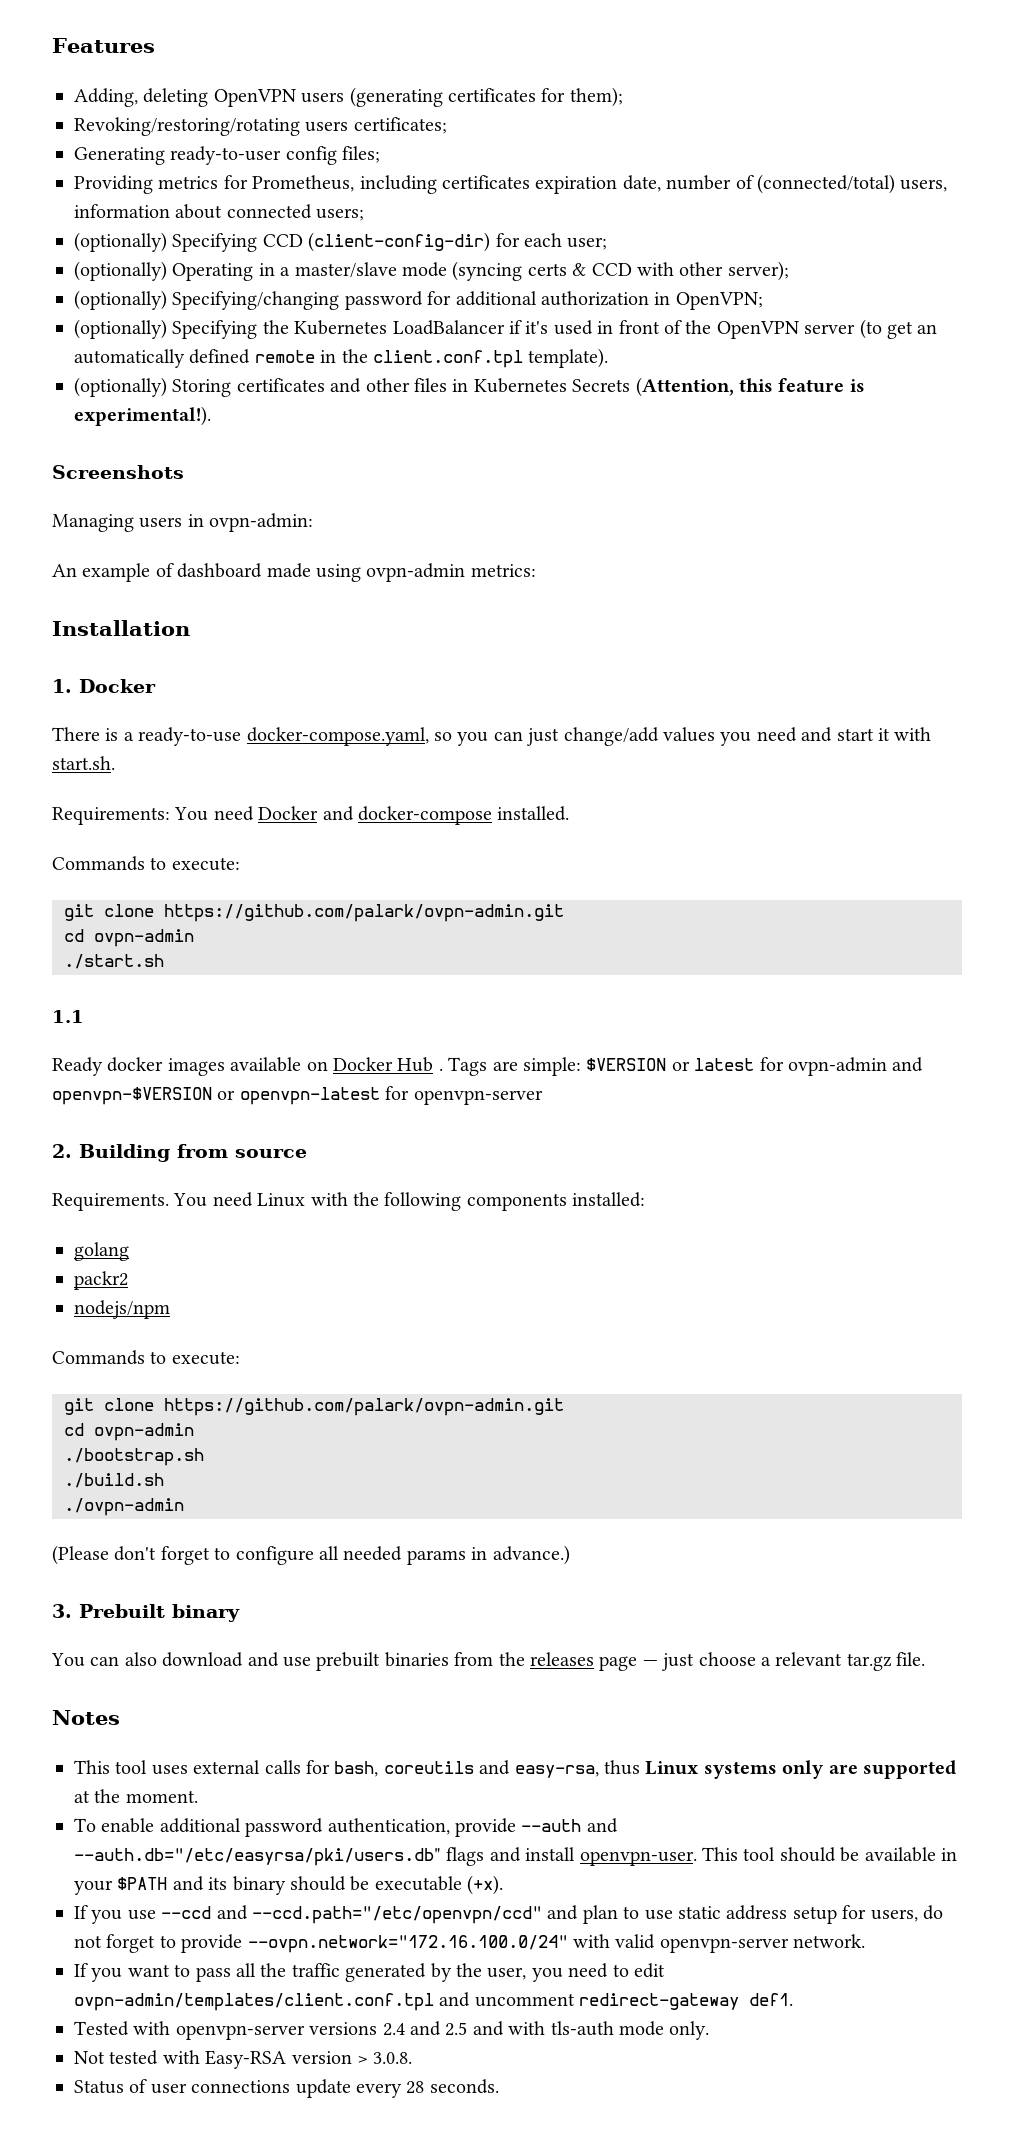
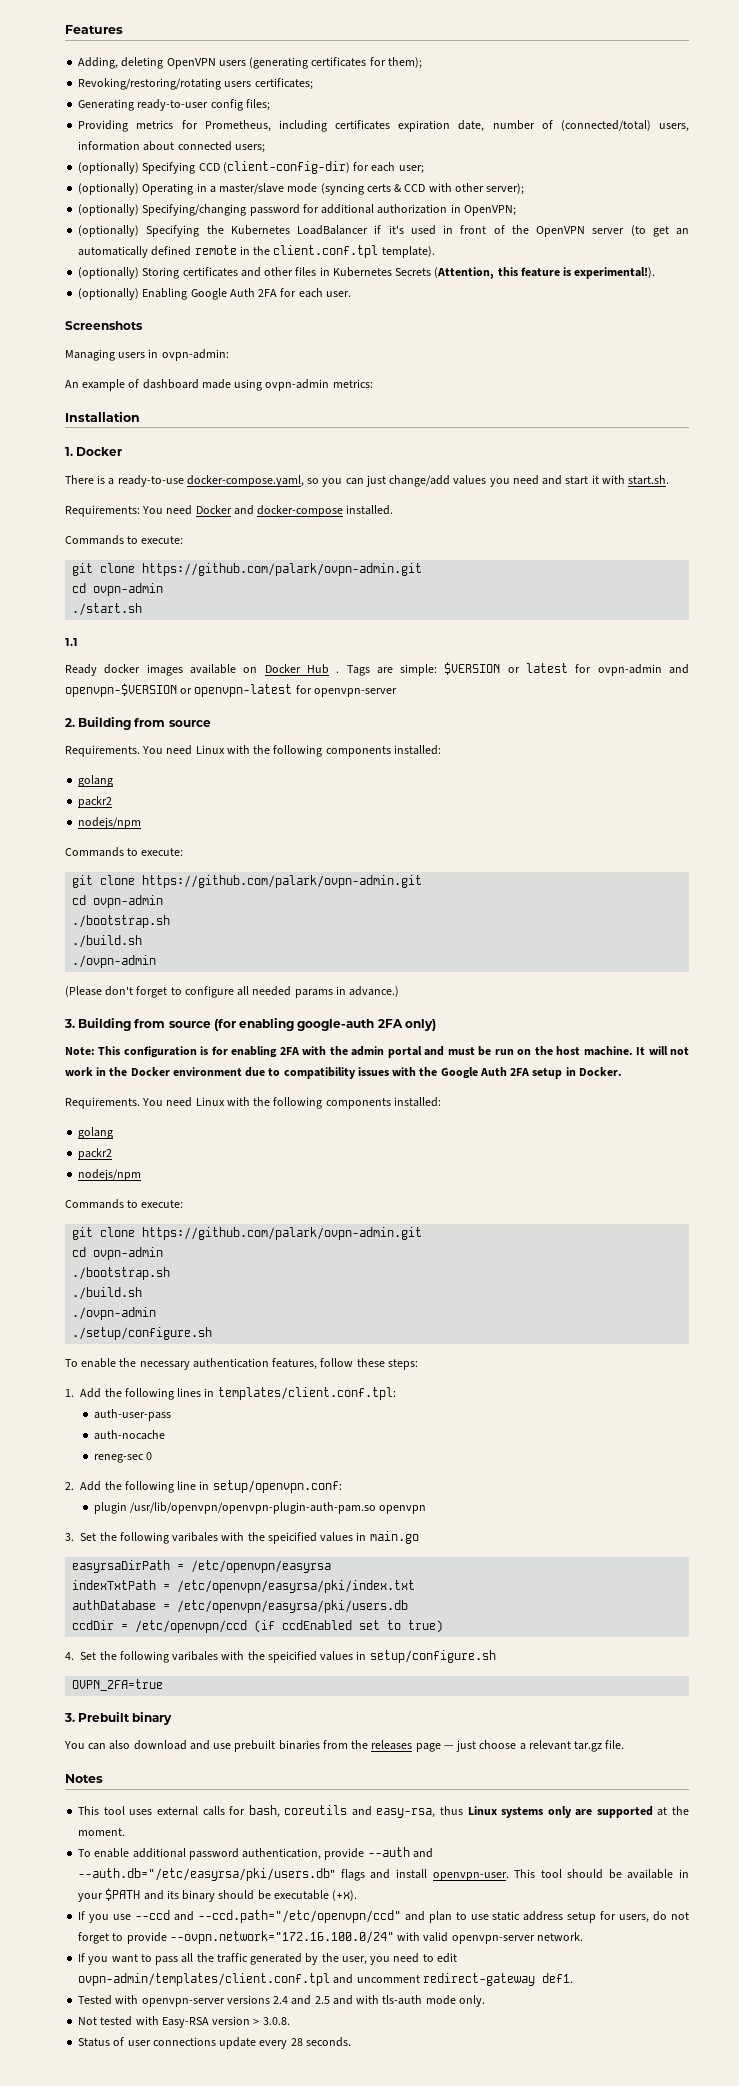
+ (optionally) Enabling Google Auth 2FA for each user.
+ 3. Building from source (for enabling google-auth 2FA only)
+ Note: This configuration is for enabling 2FA with the admin portal and must be run on the host machine. It will not work in the Docker environment due to compatibility issues with the Google Auth 2FA setup in Docker.
+ Requirements. You need Linux with the following components installed:
+ golang
+ packr2
+ nodejs/npm
+ Commands to execute:
+ git clone https://github.com/palark/ovpn-admin.git
+ cd ovpn-admin
+ ./bootstrap.sh
+ ./build.sh
+ ./ovpn-admin
+ ./setup/configure.sh
+ To enable the necessary authentication features, follow these steps:
+ 1. Add the following lines in templates/client.conf.tpl:
+ auth-user-pass
+ auth-nocache
+ reneg-sec 0
+ 2. Add the following line in setup/openvpn.conf:
+ plugin /usr/lib/openvpn/openvpn-plugin-auth-pam.so openvpn
+ 3. Set the following varibales with the speicified values in main.go
+ easyrsaDirPath = /etc/openvpn/easyrsa
+ indexTxtPath = /etc/openvpn/easyrsa/pki/index.txt
+ authDatabase = /etc/openvpn/easyrsa/pki/users.db
+ ccdDir = /etc/openvpn/ccd (if ccdEnabled set to true)
+ 4. Set the following varibales with the speicified values in setup/configure.sh
+ OVPN_2FA=true

